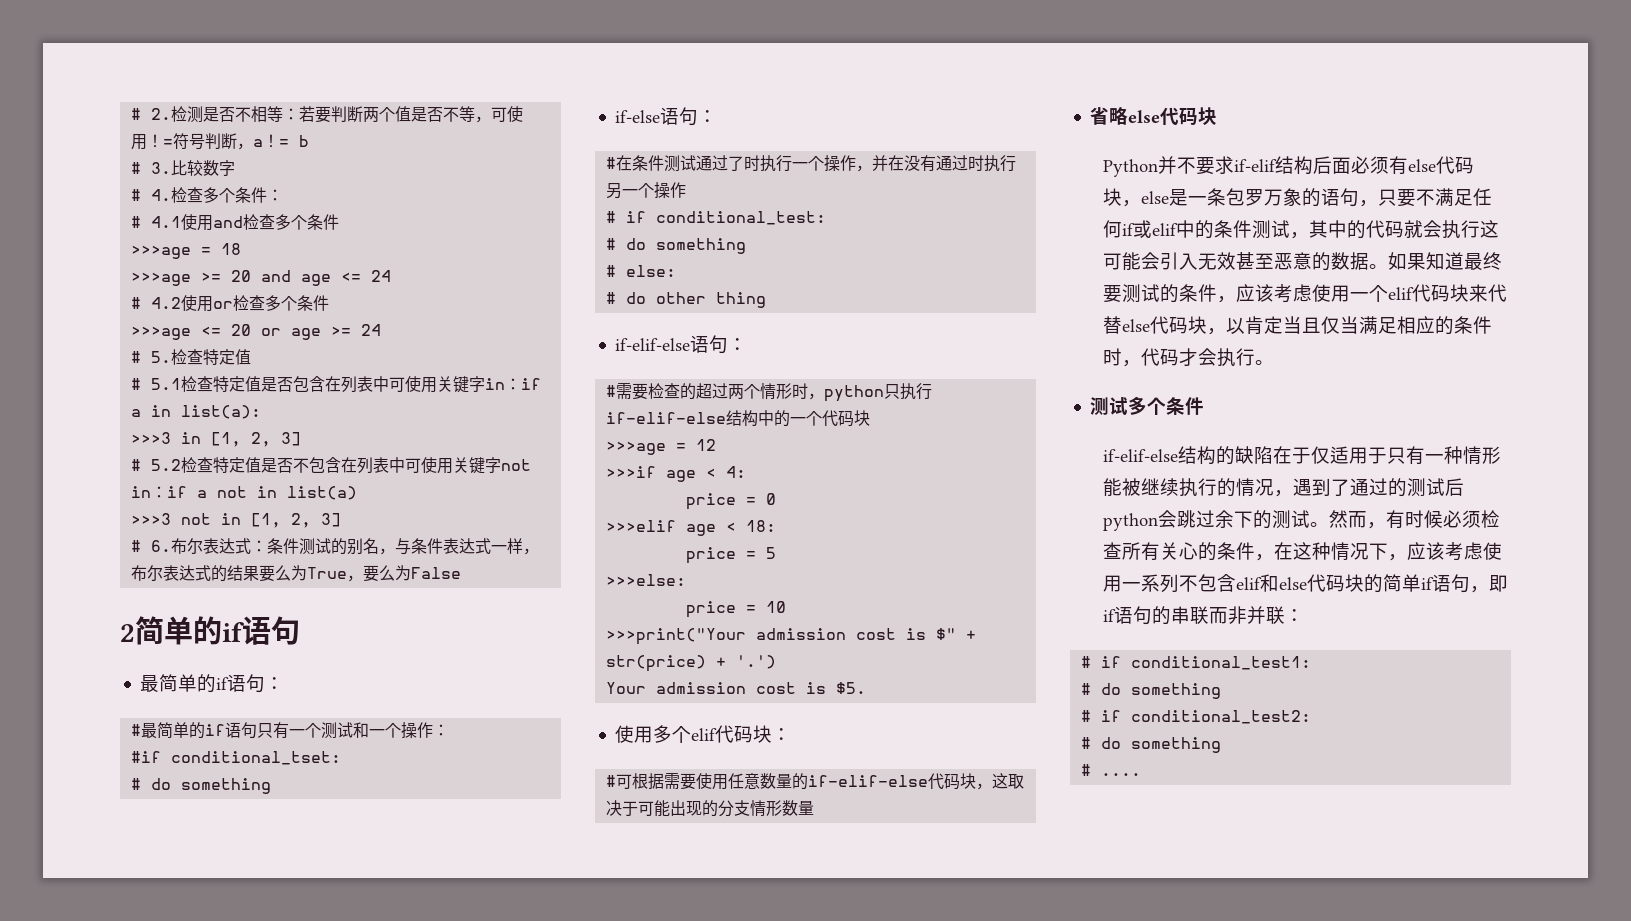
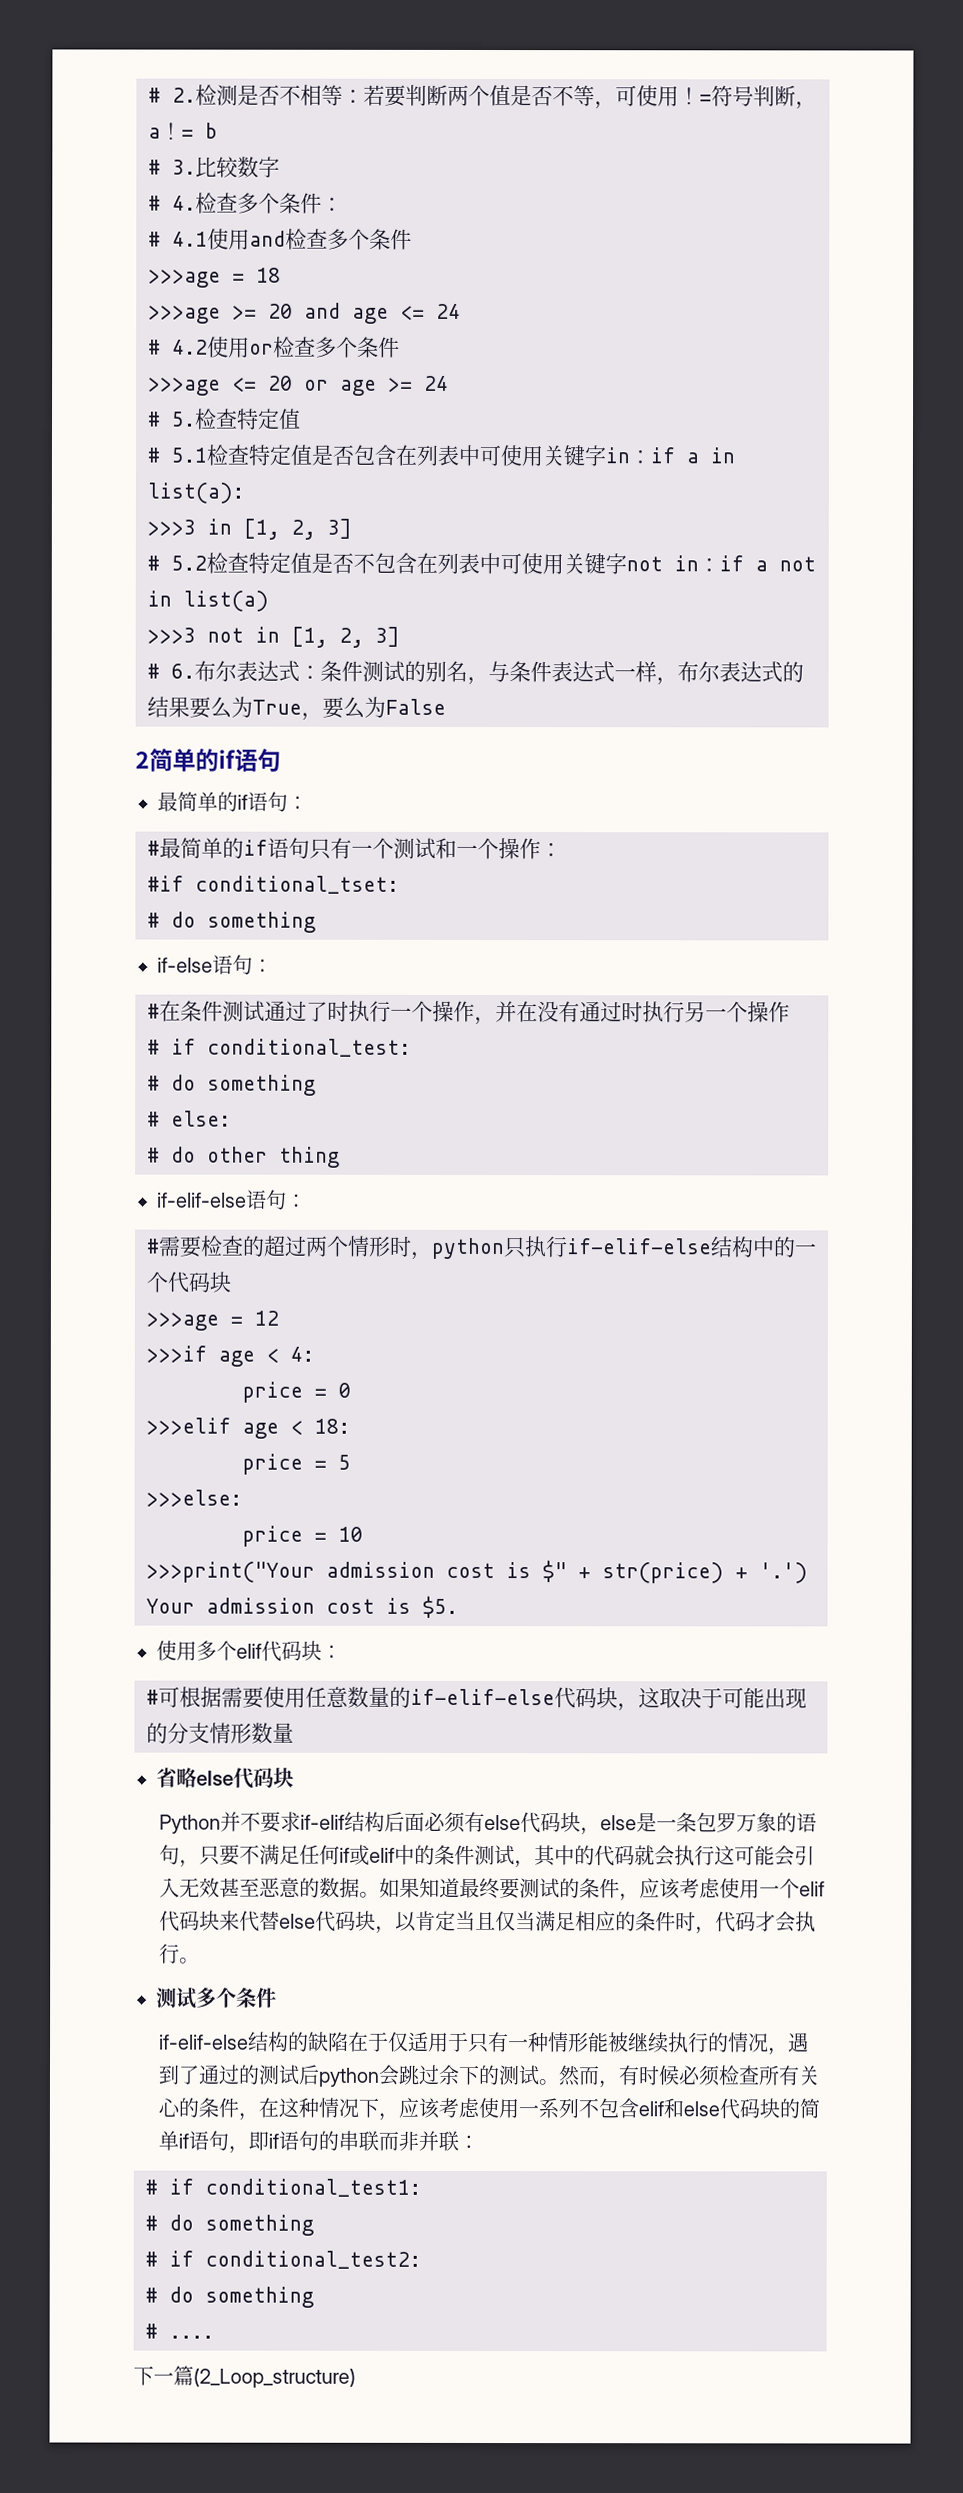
+ 下一篇(2_Loop_structure)

